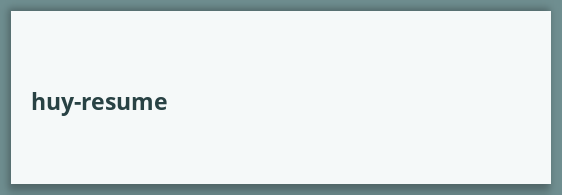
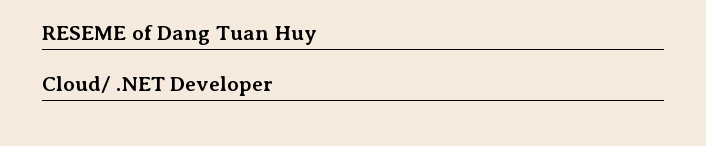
- huy-resume
+ RESEME of Dang Tuan Huy
+ Cloud/ .NET Developer

